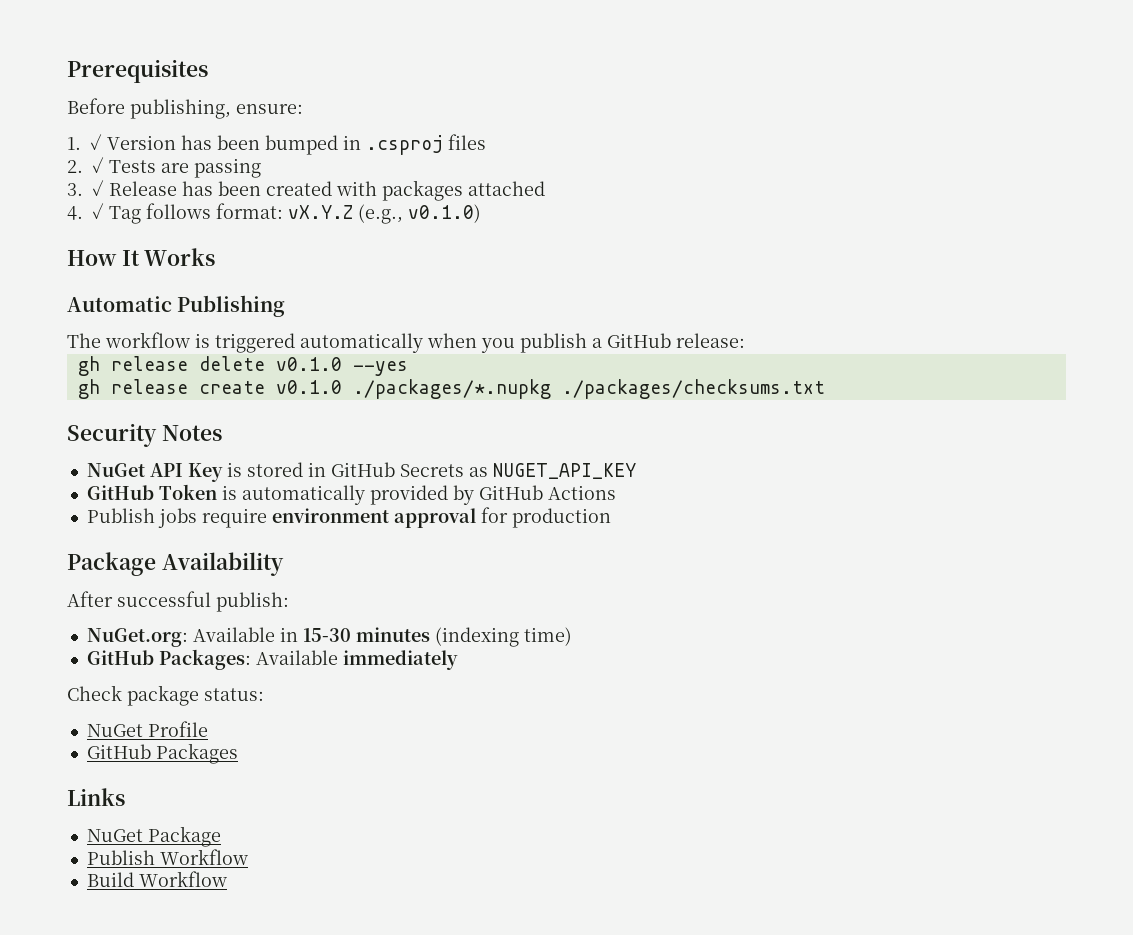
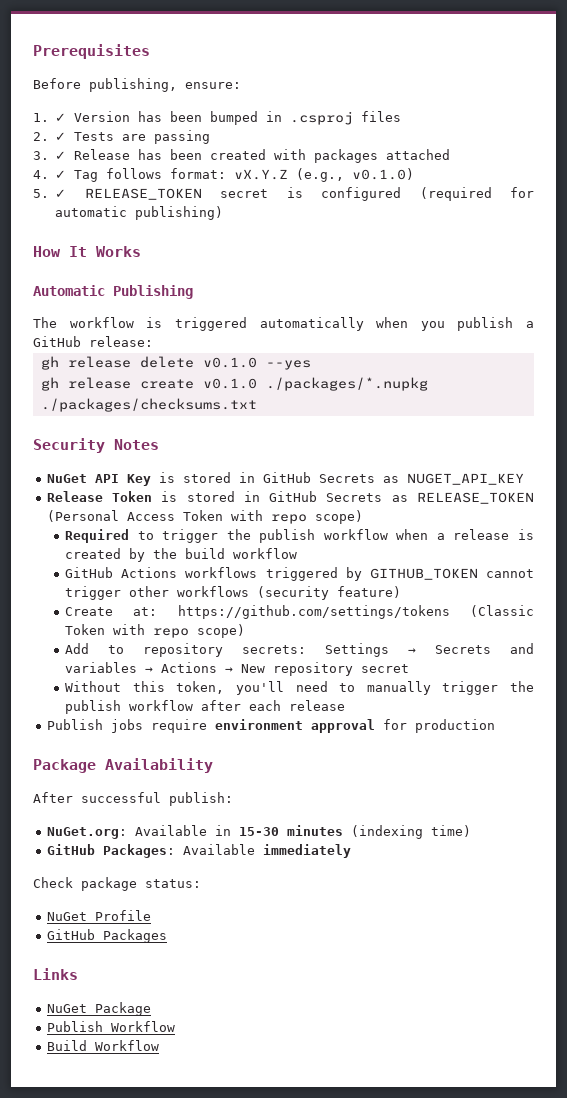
+ 5. ✓ RELEASE_TOKEN secret is configured (required for automatic publishing)
- GitHub Token is automatically provided by GitHub Actions
+ Release Token is stored in GitHub Secrets as RELEASE_TOKEN (Personal Access Token with repo scope)
+ Required to trigger the publish workflow when a release is created by the build workflow
+ GitHub Actions workflows triggered by GITHUB_TOKEN cannot trigger other workflows (security feature)
+ Create at: https://github.com/settings/tokens (Classic Token with repo scope)
+ Add to repository secrets: Settings → Secrets and variables → Actions → New repository secret
+ Without this token, you'll need to manually trigger the publish workflow after each release

